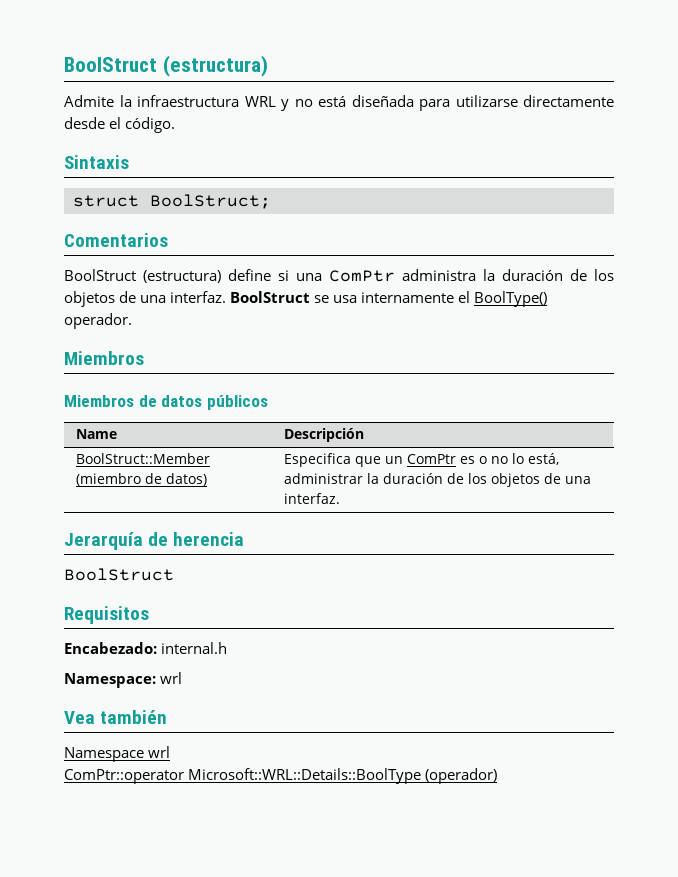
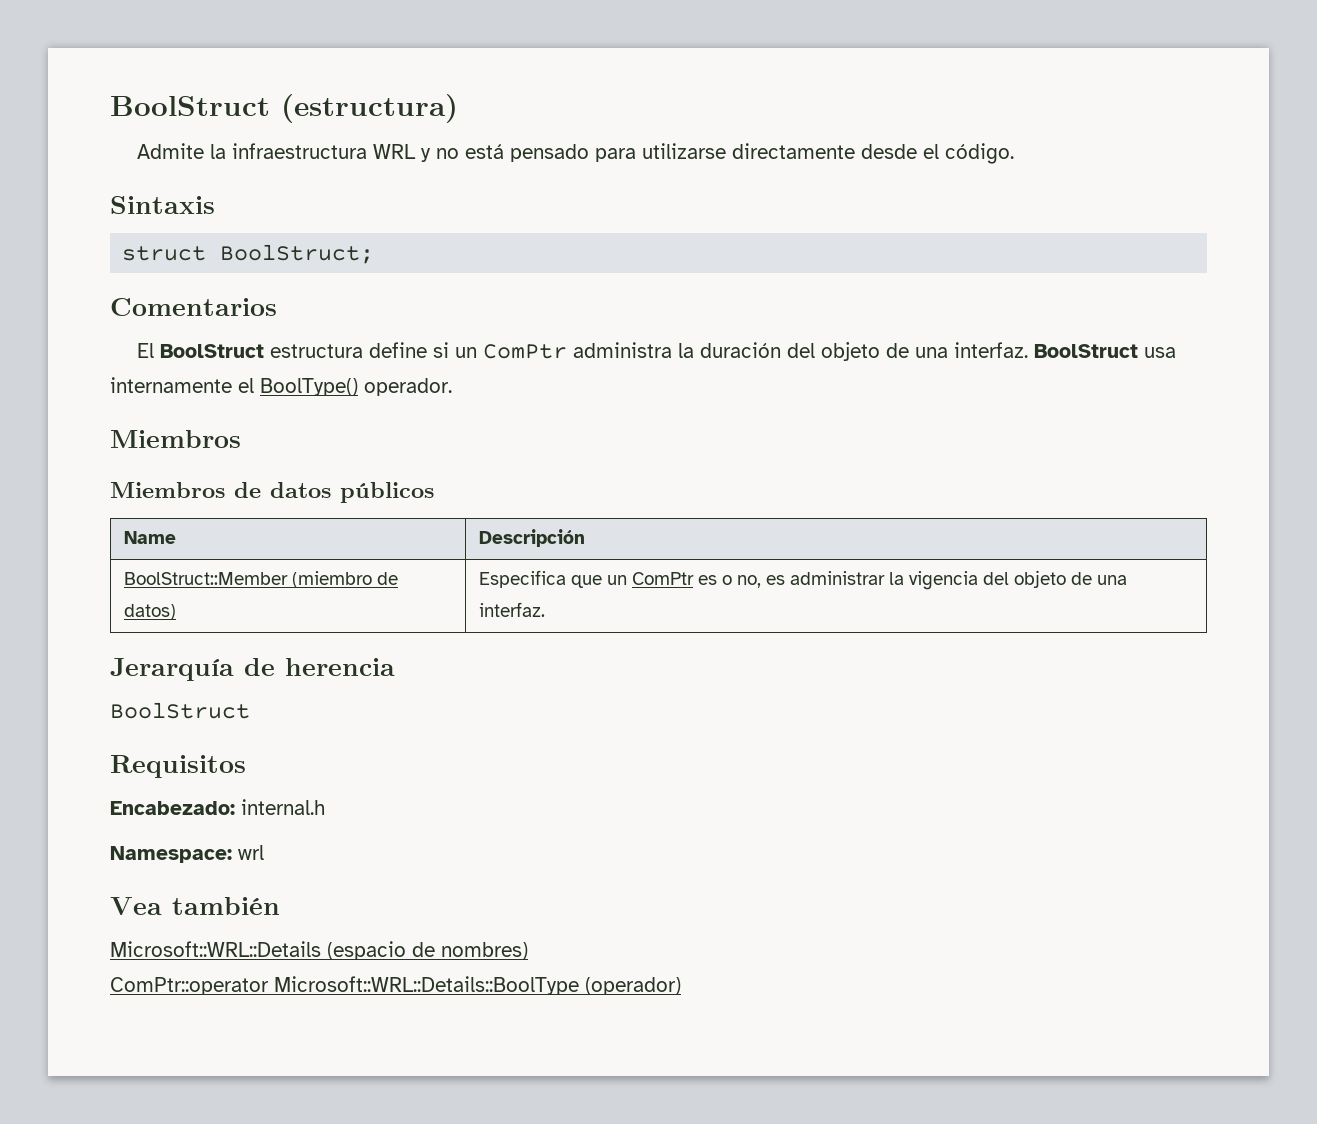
- Admite la infraestructura WRL y no está diseñada para utilizarse directamente desde el código.
+ Admite la infraestructura WRL y no está pensado para utilizarse directamente desde el código.
- BoolStruct (estructura) define si una ComPtr administra la duración de los objetos de una interfaz.
+ El BoolStruct estructura define si un ComPtr administra la duración del objeto de una interfaz.
- BoolStruct se usa internamente el BoolType() operador.
+ BoolStruct usa internamente el BoolType() operador.
- BoolStruct::Member (miembro de datos) | Especifica que un ComPtr es o no lo está, administrar la duración de los objetos de una interfaz.
+ BoolStruct::Member (miembro de datos) | Especifica que un ComPtr es o no, es administrar la vigencia del objeto de una interfaz.
- Namespace wrl
+ Microsoft::WRL::Details (espacio de nombres)

